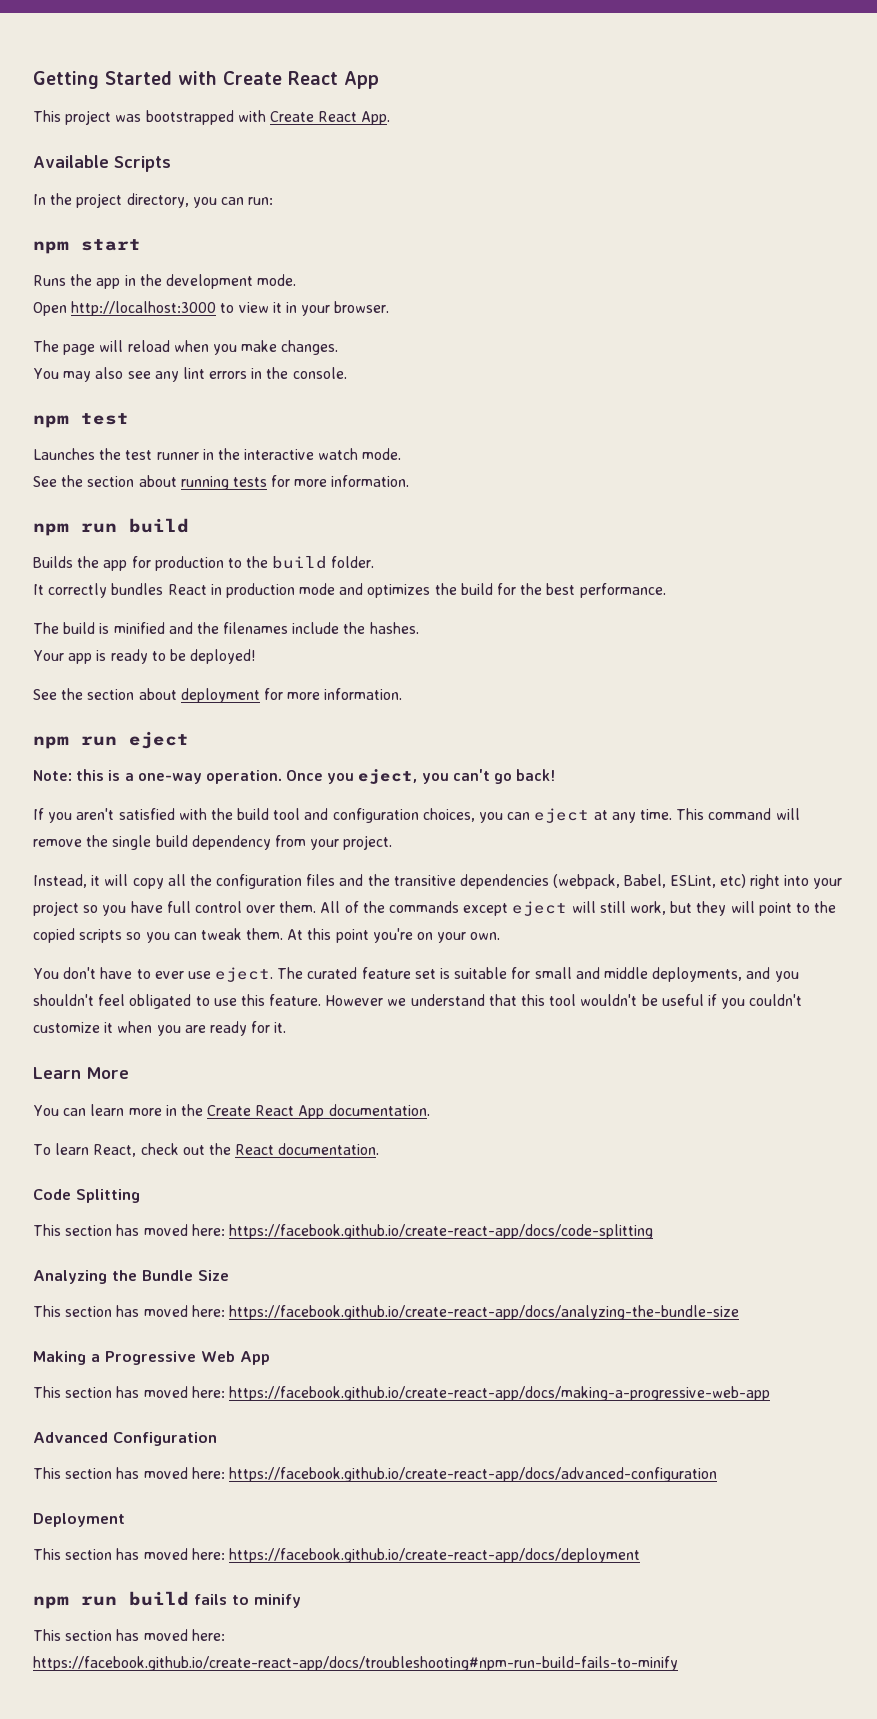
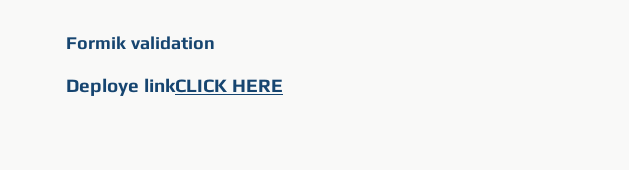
- Getting Started with Create React App
- This project was bootstrapped with Create React App.
- Available Scripts
- In the project directory, you can run:
- npm start
- Runs the app in the development mode.
- Open http://localhost:3000 to view it in your browser.
- The page will reload when you make changes.
- You may also see any lint errors in the console.
- npm test
- Launches the test runner in the interactive watch mode.
- See the section about running tests for more information.
- npm run build
- Builds the app for production to the build folder.
- It correctly bundles React in production mode and optimizes the build for the best performance.
- The build is minified and the filenames include the hashes.
- Your app is ready to be deployed!
- See the section about deployment for more information.
- npm run eject
- Note: this is a one-way operation. Once you eject, you can't go back!
- If you aren't satisfied with the build tool and configuration choices, you can eject at any time. This command will remove the single build dependency from your project.
- Instead, it will copy all the configuration files and the transitive dependencies (webpack, Babel, ESLint, etc) right into your project so you have full control over them. All of the commands except eject will still work, but they will point to the copied scripts so you can tweak them. At this point you're on your own.
- You don't have to ever use eject. The curated feature set is suitable for small and middle deployments, and you shouldn't feel obligated to use this feature. However we understand that this tool wouldn't be useful if you couldn't customize it when you are ready for it.
- Learn More
- You can learn more in the Create React App documentation.
- To learn React, check out the React documentation.
- Code Splitting
- This section has moved here: https://facebook.github.io/create-react-app/docs/code-splitting
- Analyzing the Bundle Size
- This section has moved here: https://facebook.github.io/create-react-app/docs/analyzing-the-bundle-size
- Making a Progressive Web App
- This section has moved here: https://facebook.github.io/create-react-app/docs/making-a-progressive-web-app
- Advanced Configuration
- This section has moved here: https://facebook.github.io/create-react-app/docs/advanced-configuration
- Deployment
- This section has moved here: https://facebook.github.io/create-react-app/docs/deployment
- npm run build fails to minify
- This section has moved here: https://facebook.github.io/create-react-app/docs/troubleshooting#npm-run-build-fails-to-minify
+ Formik validation
+ Deploye linkCLICK HERE

